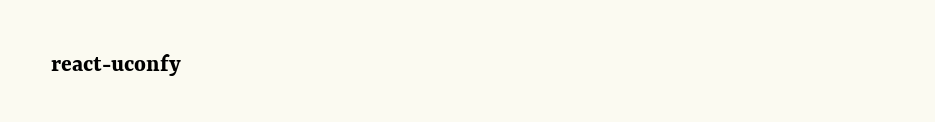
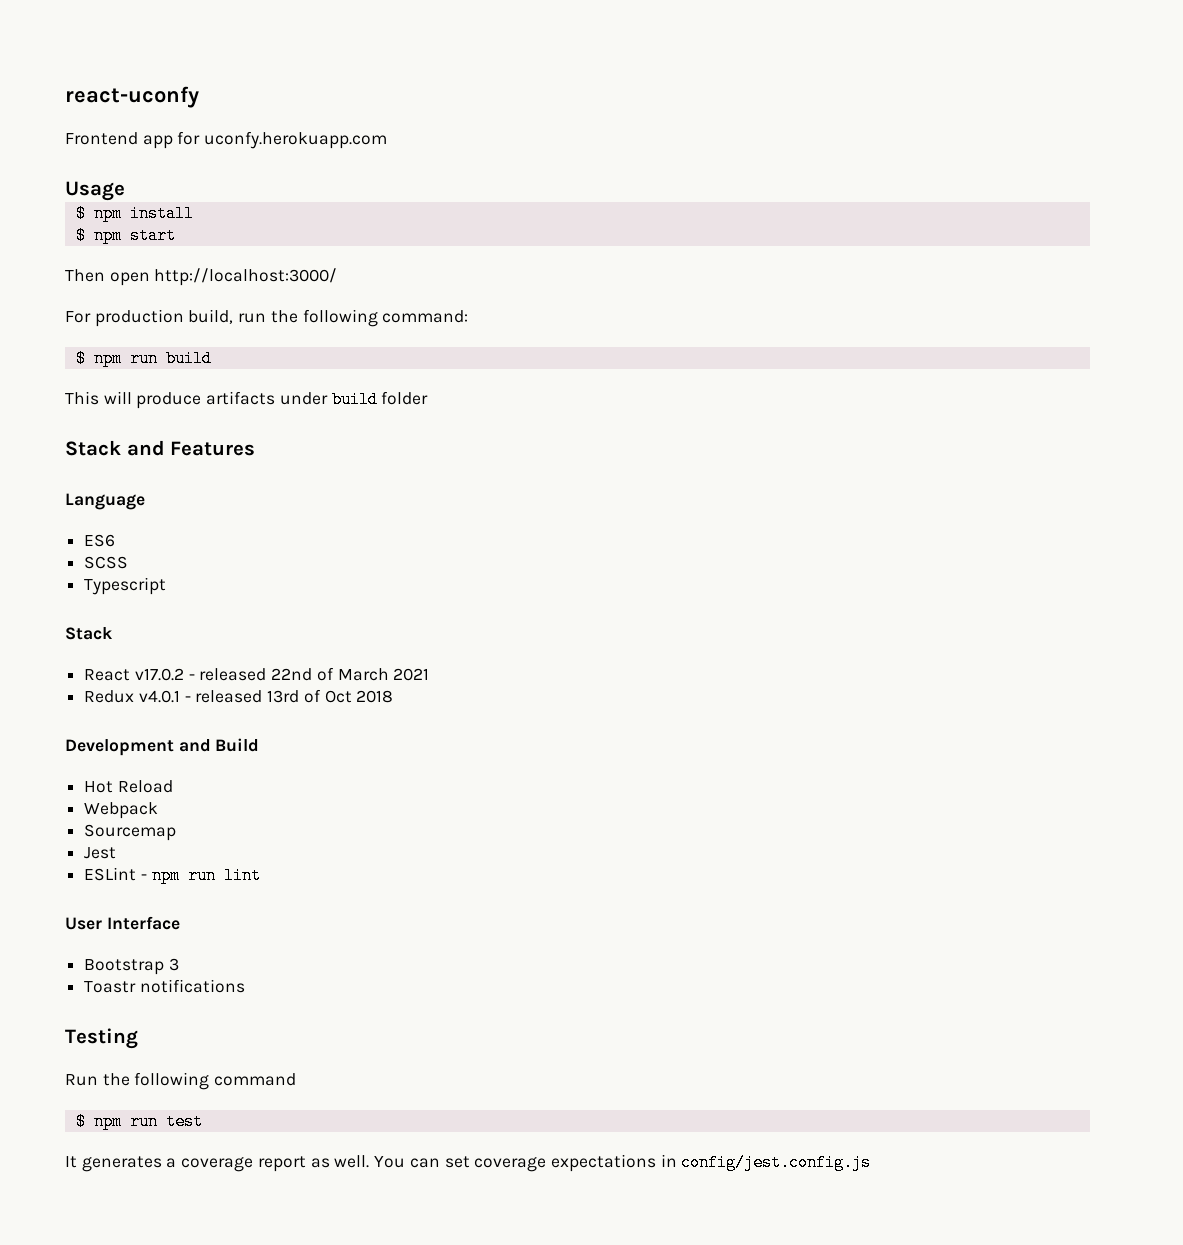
+ Frontend app for uconfy.herokuapp.com
+ Usage
+ $ npm install
+ $ npm start
+ Then open http://localhost:3000/
+ For production build, run the following command:
+ $ npm run build
+ This will produce artifacts under build folder
+ Stack and Features
+ Language
+ ES6
+ SCSS
+ Typescript
+ Stack
+ React v17.0.2 - released 22nd of March 2021
+ Redux v4.0.1 - released 13rd of Oct 2018
+ Development and Build
+ Hot Reload
+ Webpack
+ Sourcemap
+ Jest
+ ESLint - npm run lint
+ User Interface
+ Bootstrap 3
+ Toastr notifications
+ Testing
+ Run the following command
+ $ npm run test
+ It generates a coverage report as well. You can set coverage expectations in config/jest.config.js

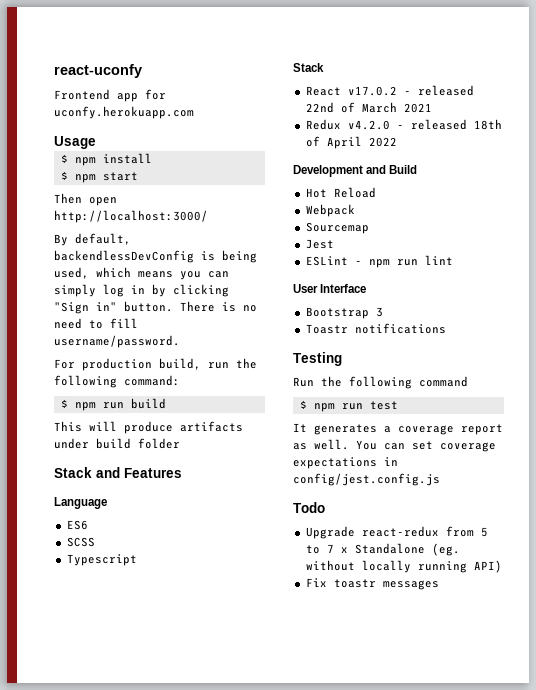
+ By default, backendlessDevConfig is being used, which means you can simply log in by clicking "Sign in" button. There is no need to fill username/password.
- Redux v4.0.1 - released 13rd of Oct 2018
+ Redux v4.2.0 - released 18th of April 2022
+ Todo
+ Upgrade react-redux from 5 to 7 x Standalone (eg. without locally running API)
+ Fix toastr messages

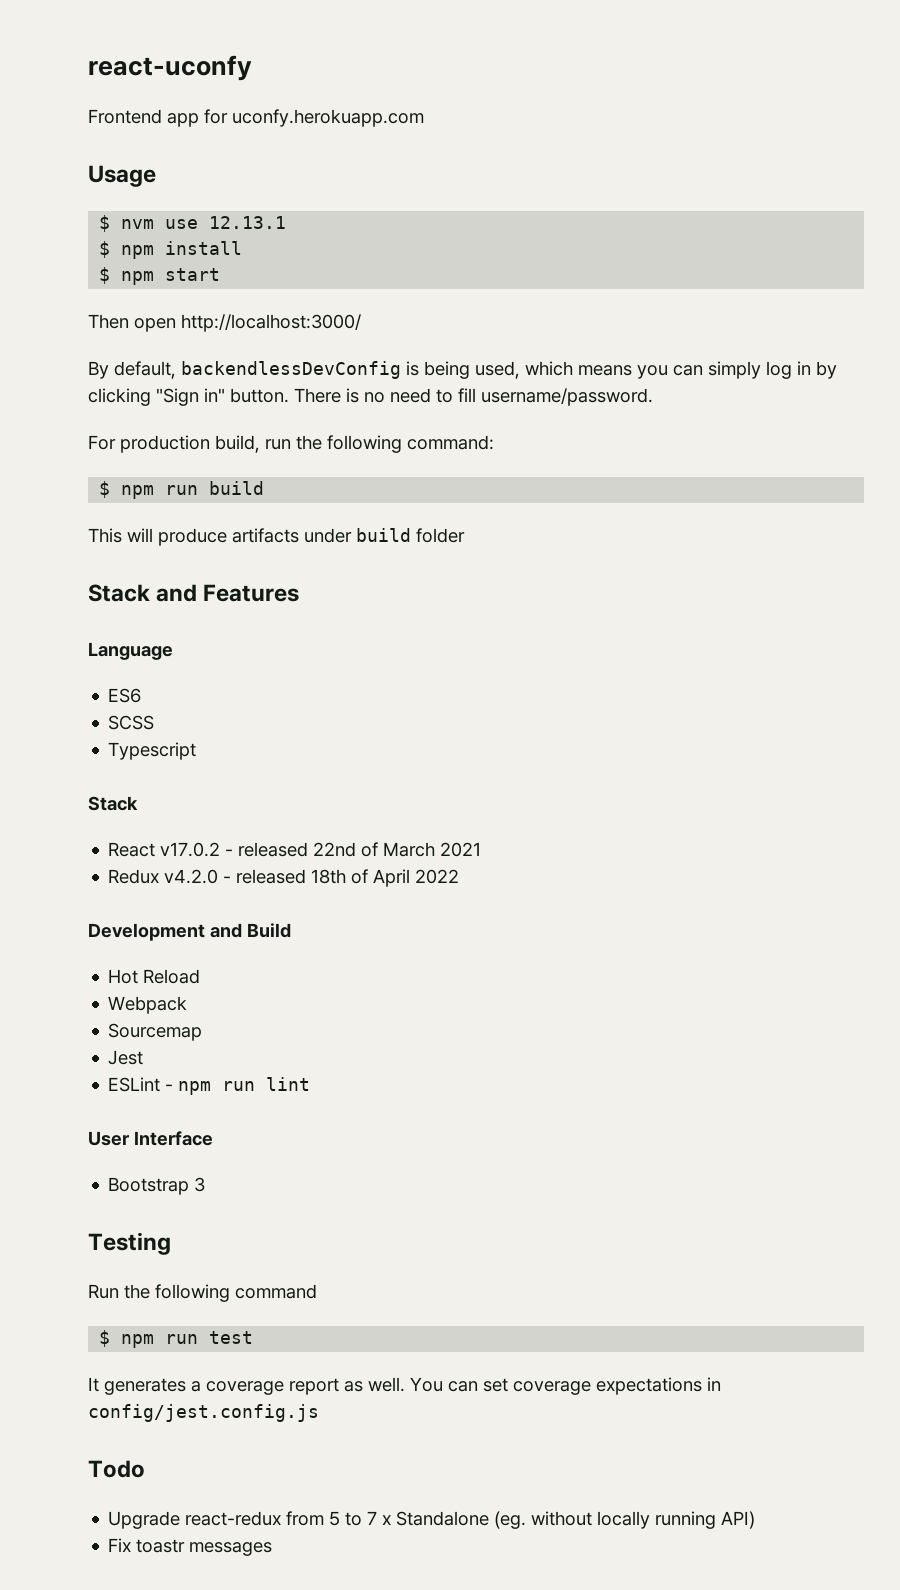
+ $ nvm use 12.13.1
- Toastr notifications

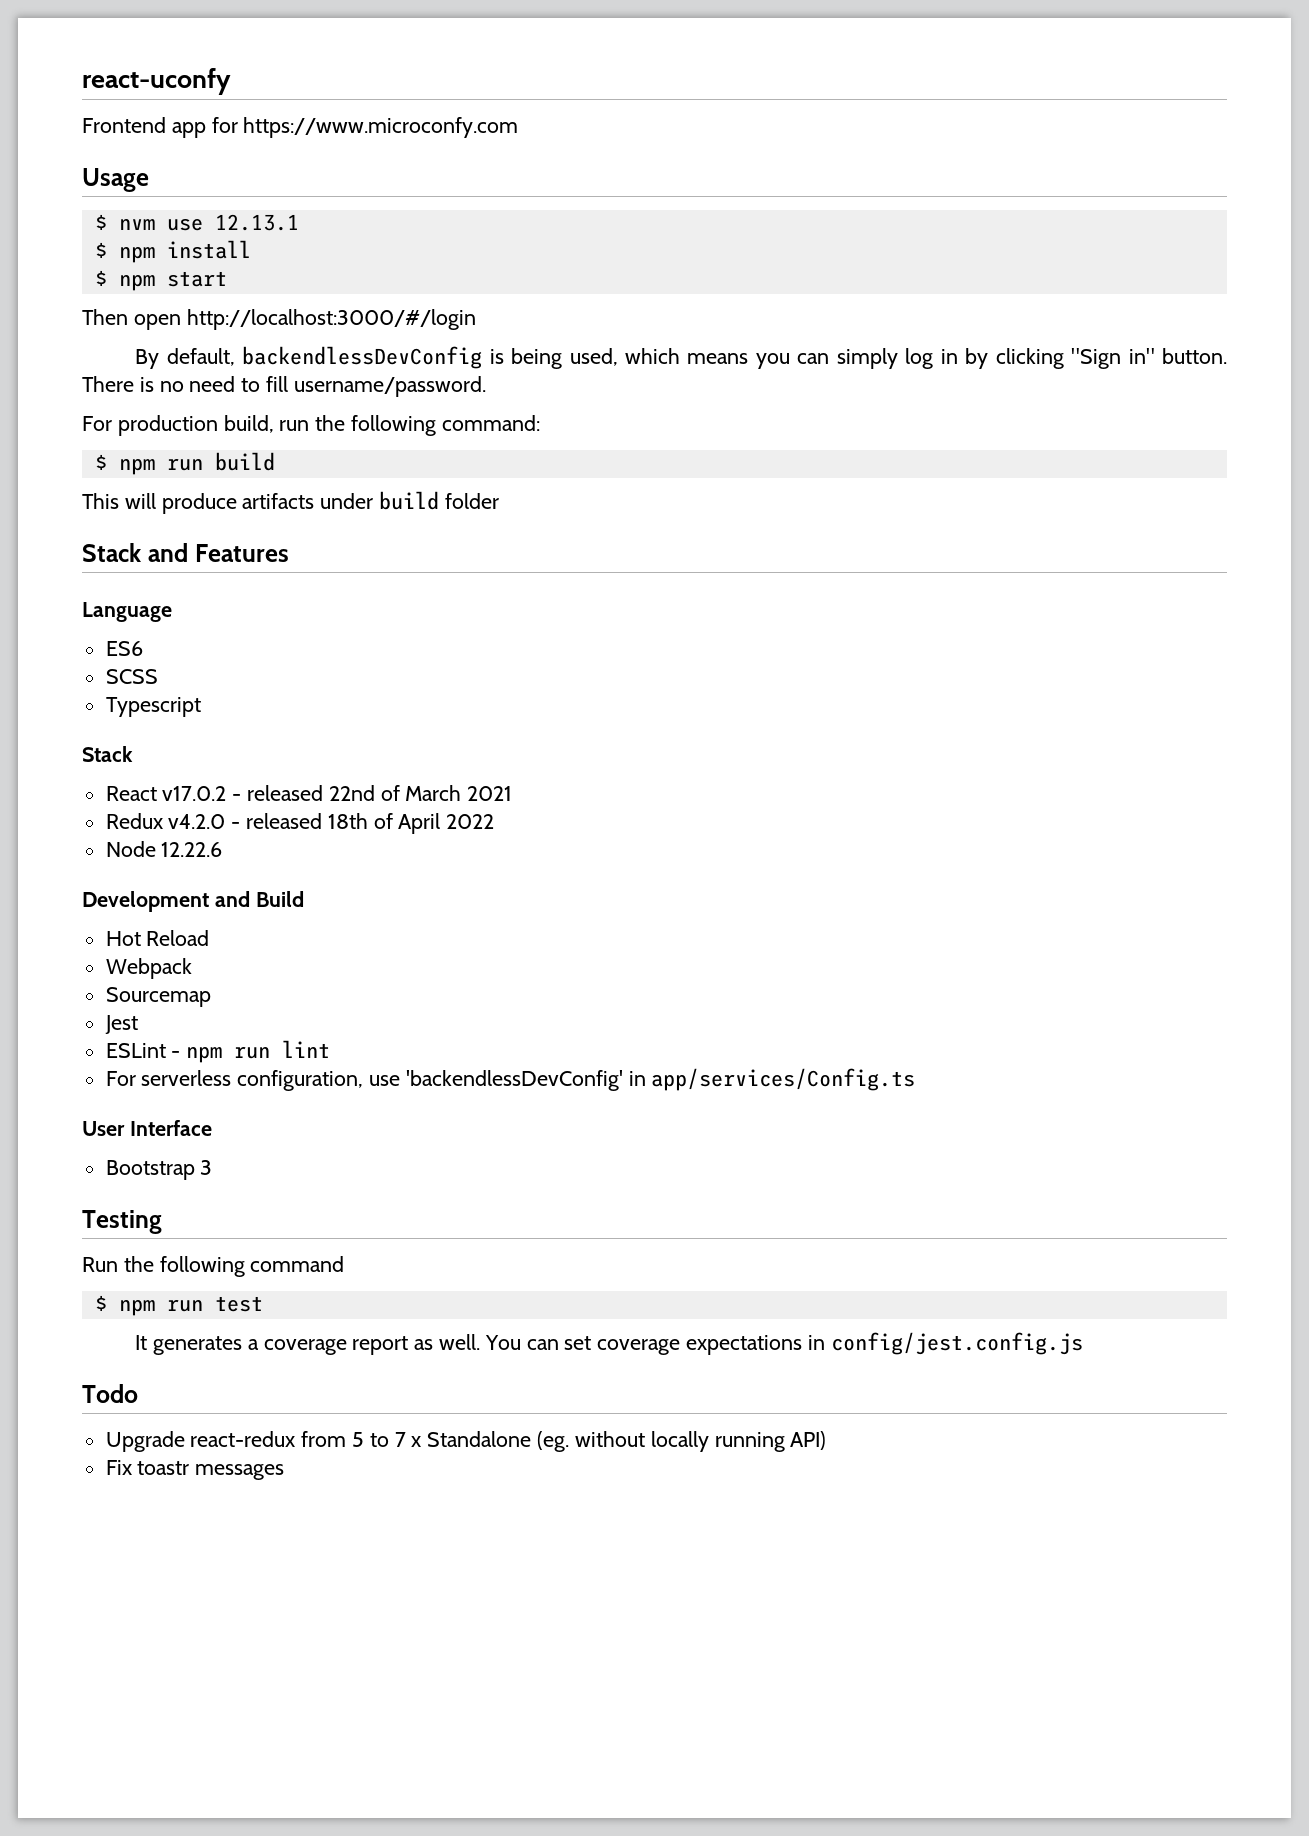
- Frontend app for uconfy.herokuapp.com
+ Frontend app for https://www.microconfy.com
- Then open http://localhost:3000/
+ Then open http://localhost:3000/#/login
+ Node 12.22.6
+ For serverless configuration, use 'backendlessDevConfig' in app/services/Config.ts

